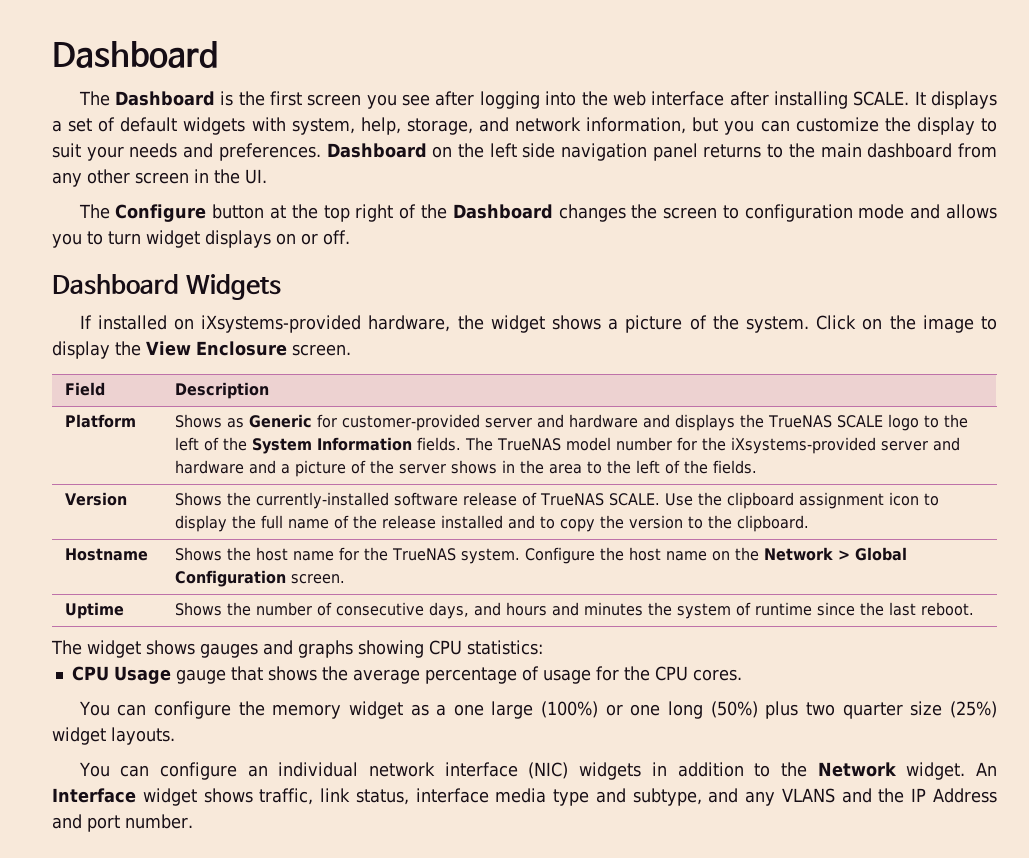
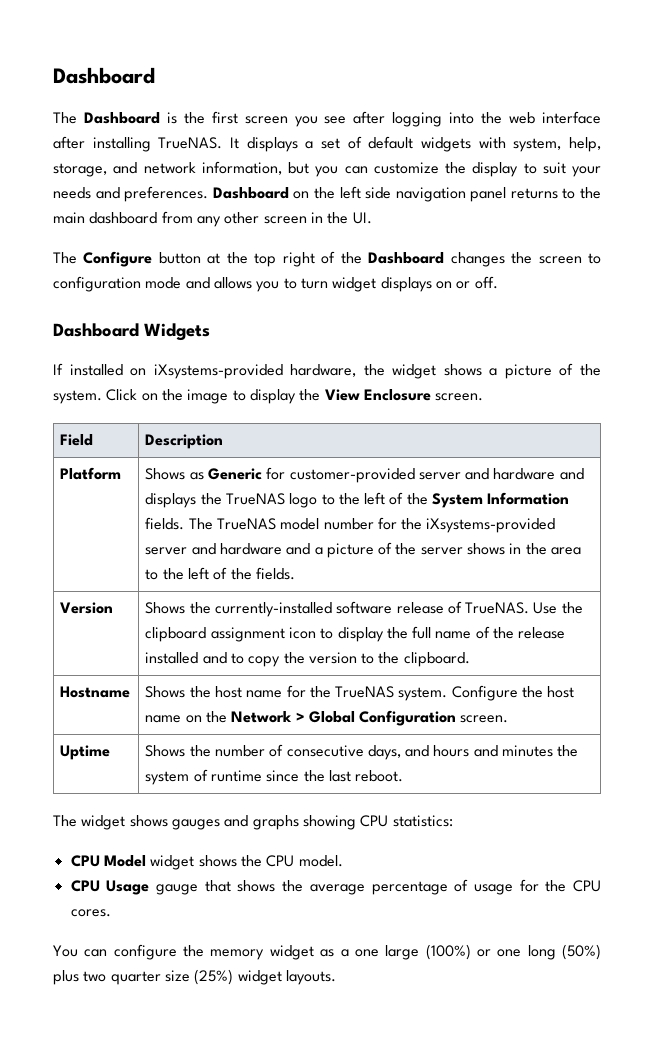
- The Dashboard is the first screen you see after logging into the web interface after installing SCALE.
+ The Dashboard is the first screen you see after logging into the web interface after installing TrueNAS.
- Shows as Generic for customer-provided server and hardware and displays the TrueNAS SCALE logo to the left of the System Information fields.
+ Shows as Generic for customer-provided server and hardware and displays the TrueNAS logo to the left of the System Information fields.
- Version | Shows the currently-installed software release of TrueNAS SCALE. Use the clipboard assignment icon to display the full name of the release installed and to copy the version to the clipboard.
+ Version | Shows the currently-installed software release of TrueNAS. Use the clipboard assignment icon to display the full name of the release installed and to copy the version to the clipboard.
+ CPU Model widget shows the CPU model.
- You can configure an individual network interface (NIC) widgets in addition to the Network widget. An Interface widget shows traffic, link status, interface media type and subtype, and any VLANS and the IP Address and port number.

